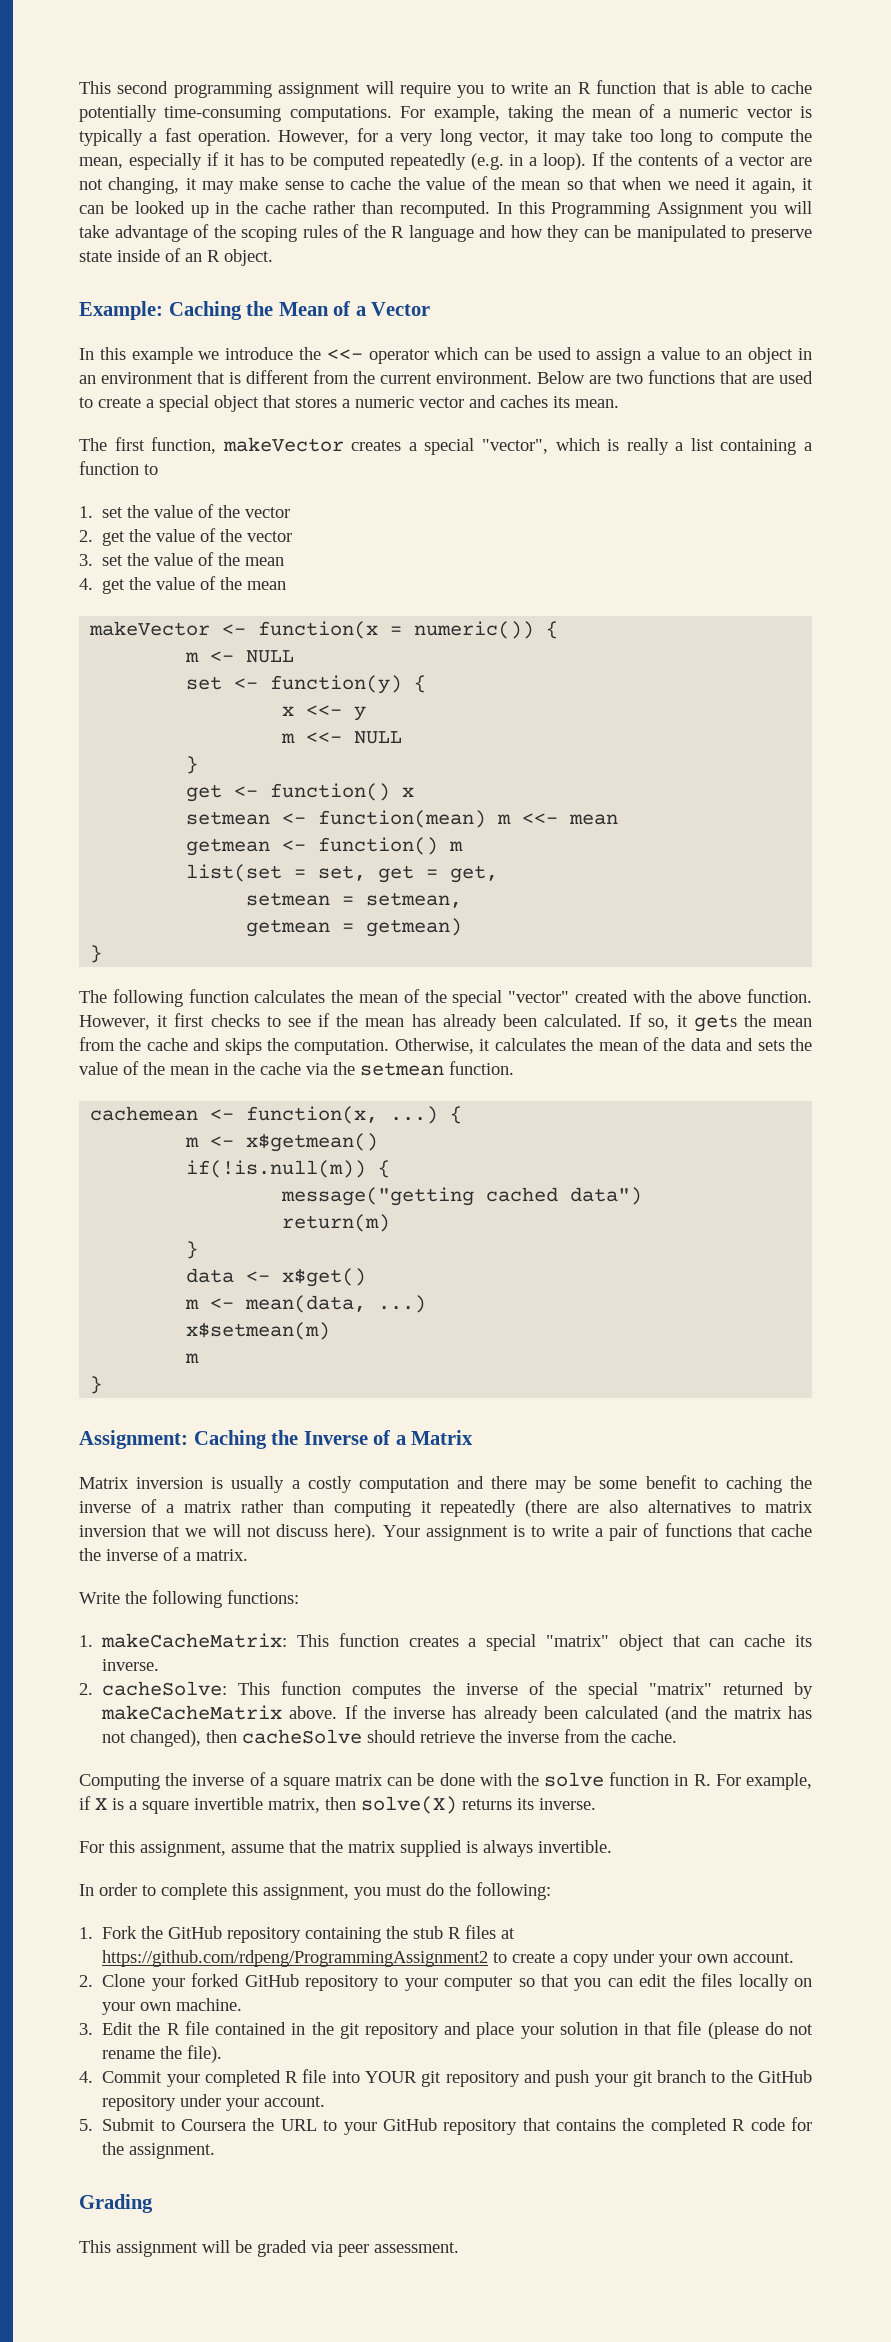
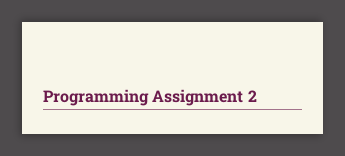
- This second programming assignment will require you to write an R function that is able to cache potentially time-consuming computations. For example, taking the mean of a numeric vector is typically a fast operation. However, for a very long vector, it may take too long to compute the mean, especially if it has to be computed repeatedly (e.g. in a loop). If the contents of a vector are not changing, it may make sense to cache the value of the mean so that when we need it again, it can be looked up in the cache rather than recomputed. In this Programming Assignment you will take advantage of the scoping rules of the R language and how they can be manipulated to preserve state inside of an R object.
- Example: Caching the Mean of a Vector
- In this example we introduce the <<- operator which can be used to assign a value to an object in an environment that is different from the current environment. Below are two functions that are used to create a special object that stores a numeric vector and caches its mean.
- The first function, makeVector creates a special "vector", which is really a list containing a function to
- 1. set the value of the vector
- 2. get the value of the vector
- 3. set the value of the mean
- 4. get the value of the mean
- makeVector <- function(x = numeric()) {
- m <- NULL
- set <- function(y) {
- x <<- y
- m <<- NULL
- }
- get <- function() x
- setmean <- function(mean) m <<- mean
- getmean <- function() m
- list(set = set, get = get,
- setmean = setmean,
- getmean = getmean)
- }
- The following function calculates the mean of the special "vector" created with the above function. However, it first checks to see if the mean has already been calculated. If so, it gets the mean from the cache and skips the computation. Otherwise, it calculates the mean of the data and sets the value of the mean in the cache via the setmean function.
- cachemean <- function(x, ...) {
- m <- x$getmean()
- if(!is.null(m)) {
- message("getting cached data")
- return(m)
- }
- data <- x$get()
- m <- mean(data, ...)
- x$setmean(m)
- m
- }
- Assignment: Caching the Inverse of a Matrix
- Matrix inversion is usually a costly computation and there may be some benefit to caching the inverse of a matrix rather than computing it repeatedly (there are also alternatives to matrix inversion that we will not discuss here). Your assignment is to write a pair of functions that cache the inverse of a matrix.
- Write the following functions:
- 1. makeCacheMatrix: This function creates a special "matrix" object that can cache its inverse.
- 2. cacheSolve: This function computes the inverse of the special "matrix" returned by makeCacheMatrix above. If the inverse has already been calculated (and the matrix has not changed), then cacheSolve should retrieve the inverse from the cache.
- Computing the inverse of a square matrix can be done with the solve function in R. For example, if X is a square invertible matrix, then solve(X) returns its inverse.
- For this assignment, assume that the matrix supplied is always invertible.
- In order to complete this assignment, you must do the following:
- 1. Fork the GitHub repository containing the stub R files at https://github.com/rdpeng/ProgrammingAssignment2 to create a copy under your own account.
- 2. Clone your forked GitHub repository to your computer so that you can edit the files locally on your own machine.
- 3. Edit the R file contained in the git repository and place your solution in that file (please do not rename the file).
- 4. Commit your completed R file into YOUR git repository and push your git branch to the GitHub repository under your account.
- 5. Submit to Coursera the URL to your GitHub repository that contains the completed R code for the assignment.
- Grading
- This assignment will be graded via peer assessment.
+ Programming Assignment 2

